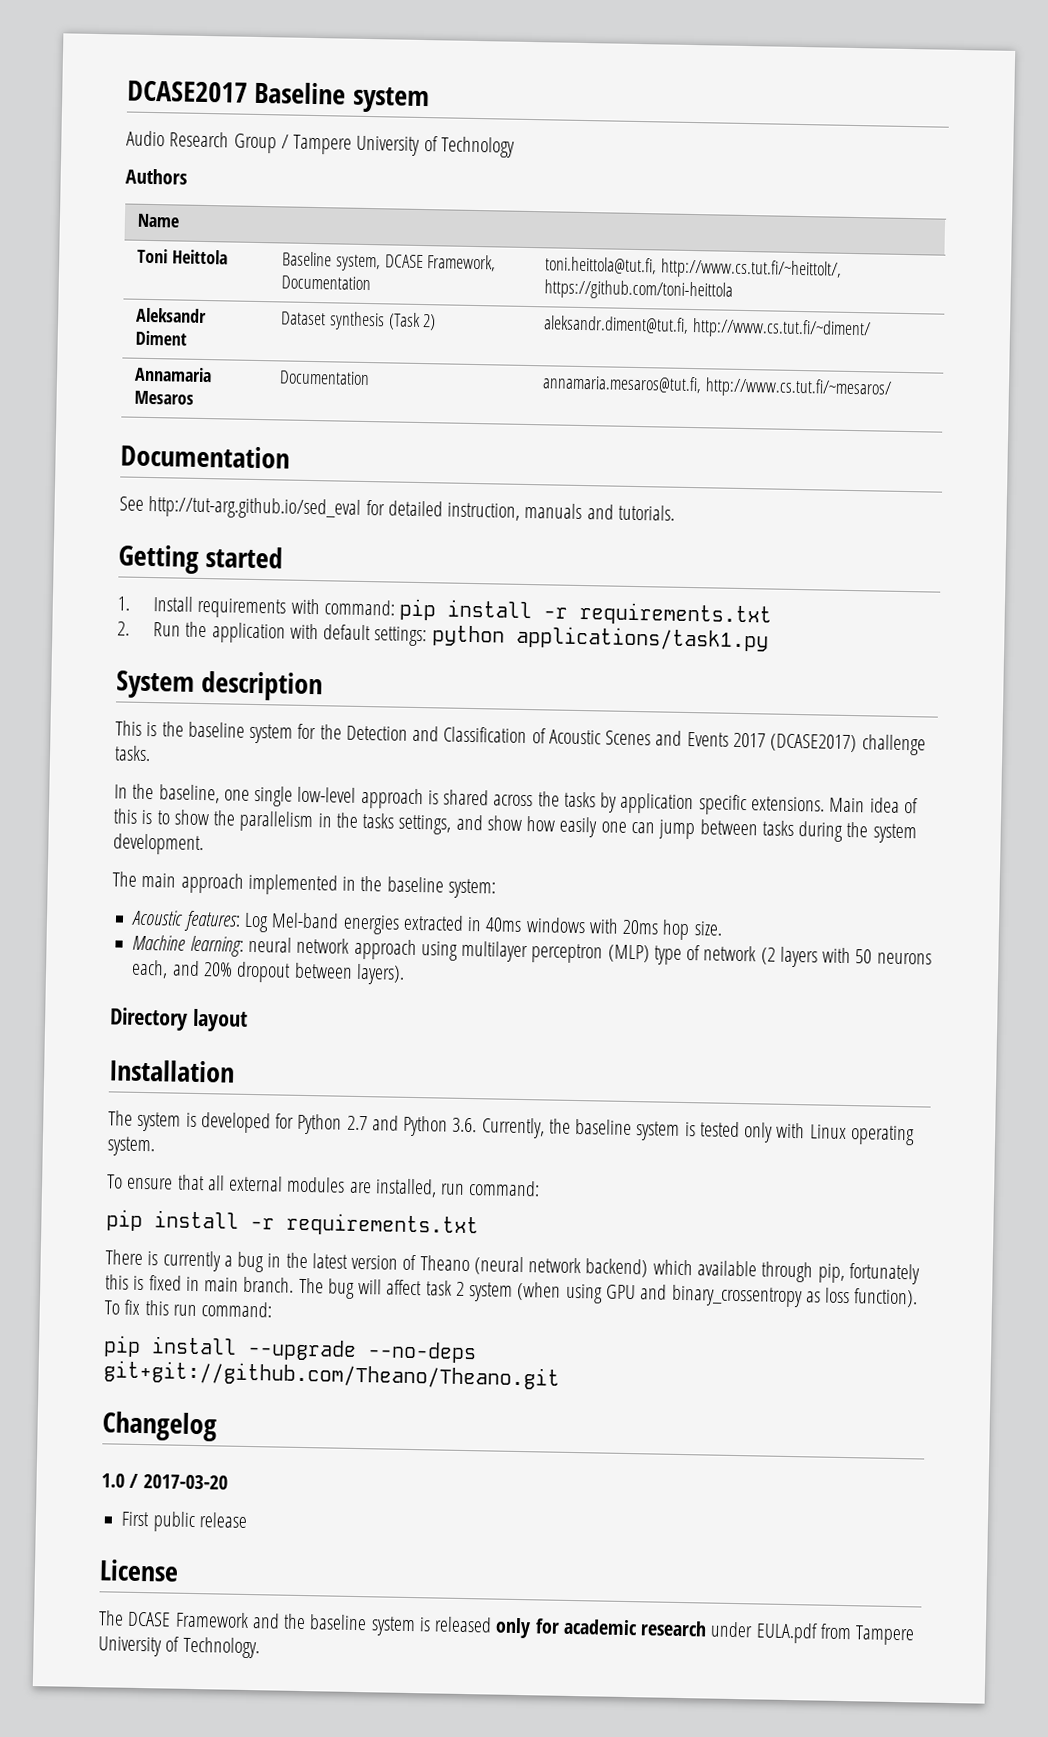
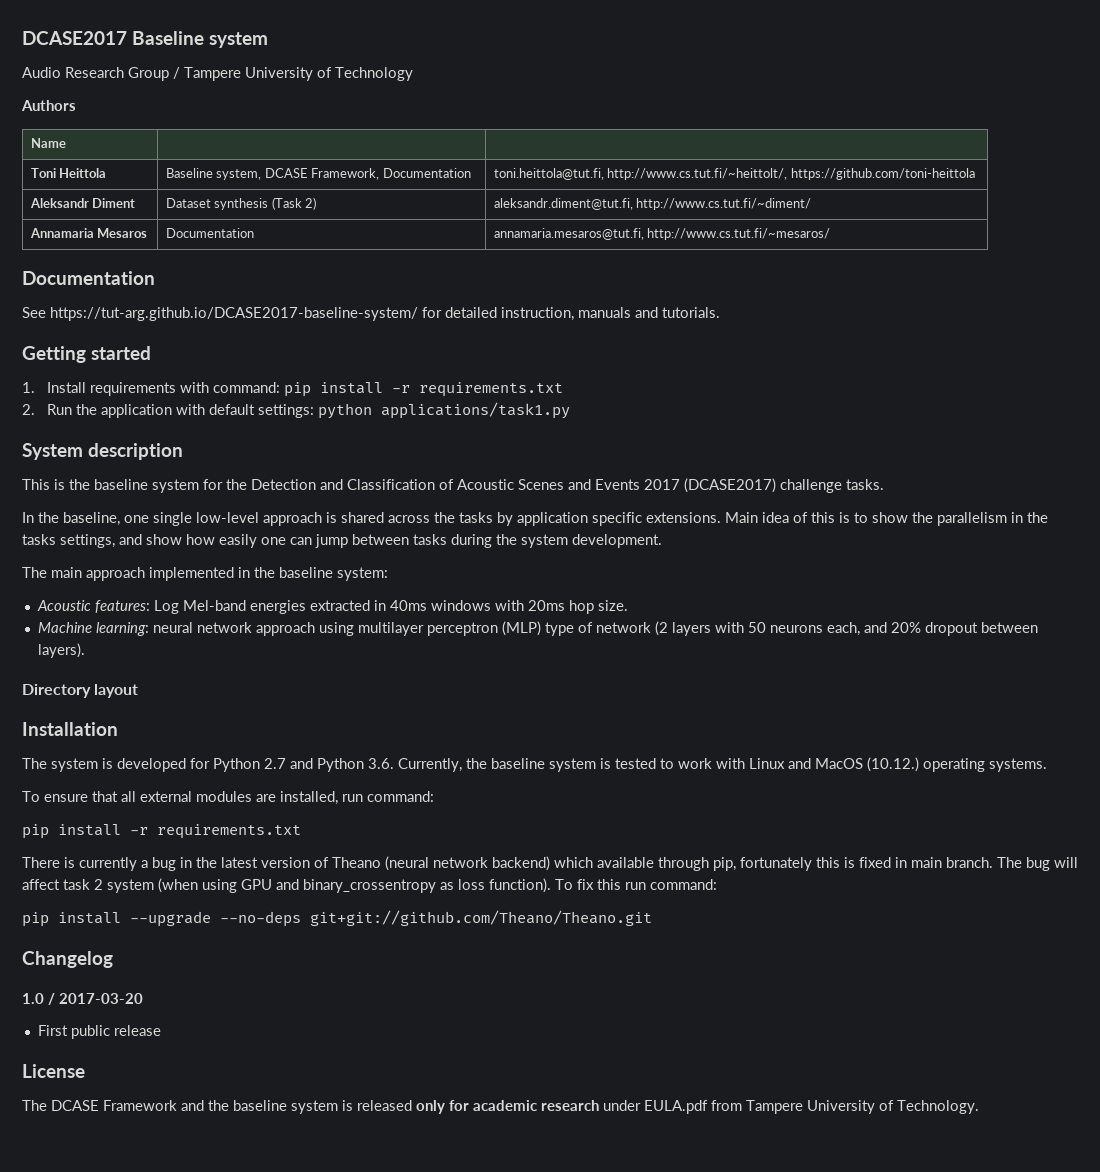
- See http://tut-arg.github.io/sed_eval for detailed instruction, manuals and tutorials.
+ See https://tut-arg.github.io/DCASE2017-baseline-system/ for detailed instruction, manuals and tutorials.
- The system is developed for Python 2.7 and Python 3.6. Currently, the baseline system is tested only with Linux operating system.
+ The system is developed for Python 2.7 and Python 3.6. Currently, the baseline system is tested to work with Linux and MacOS (10.12.) operating systems.

